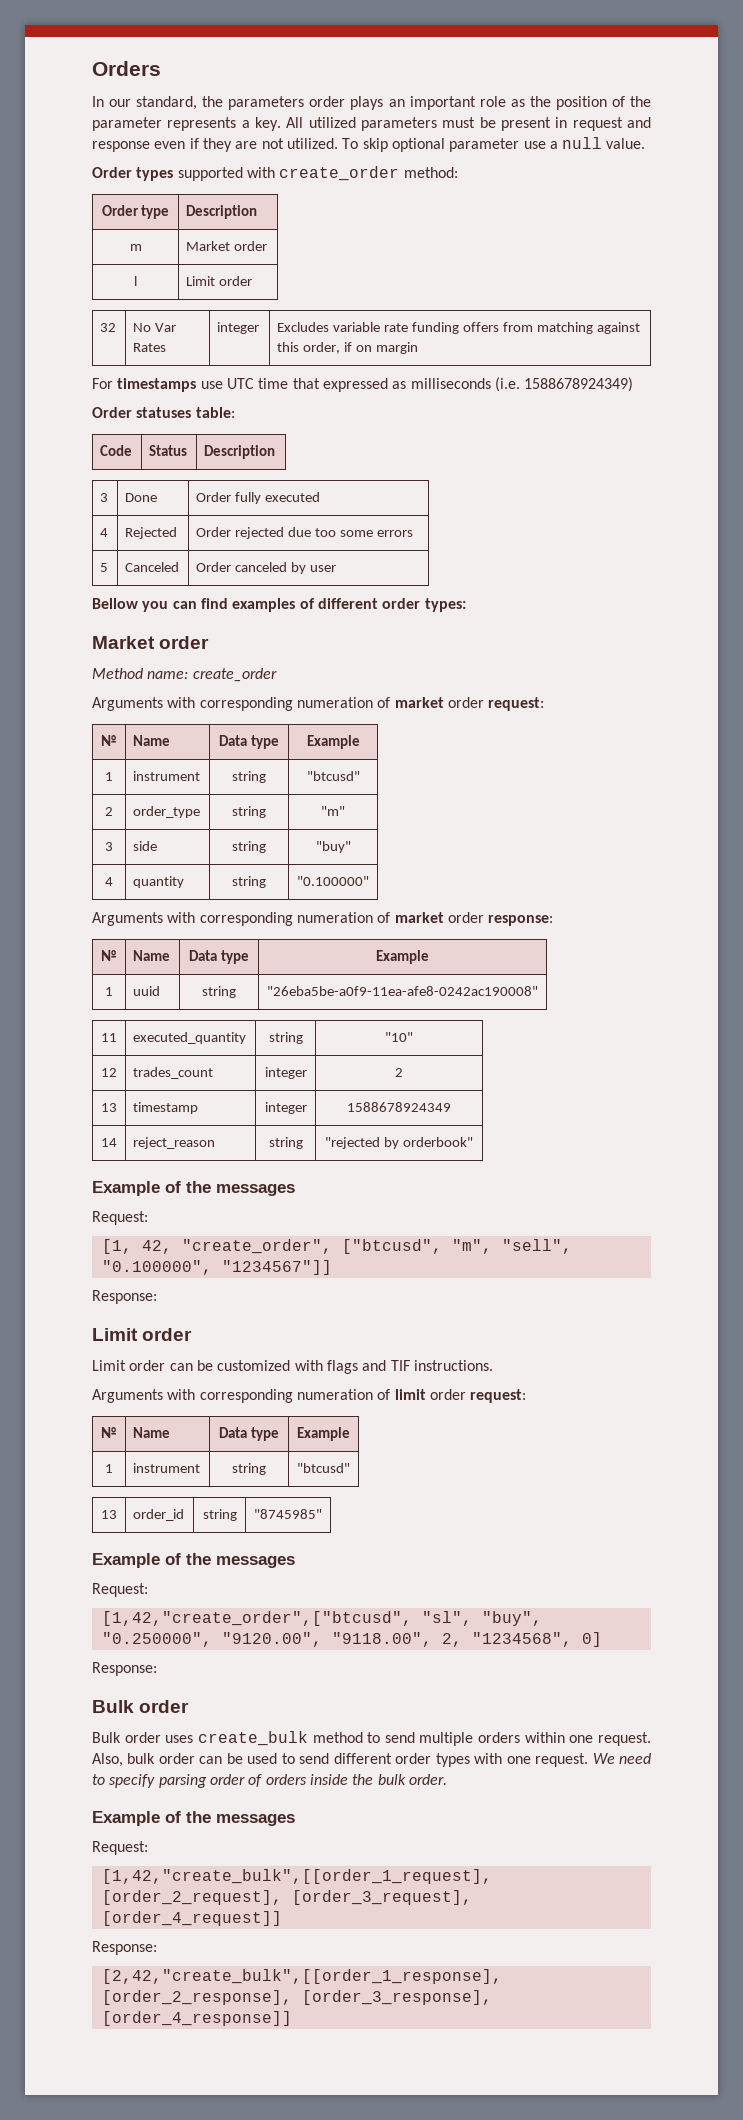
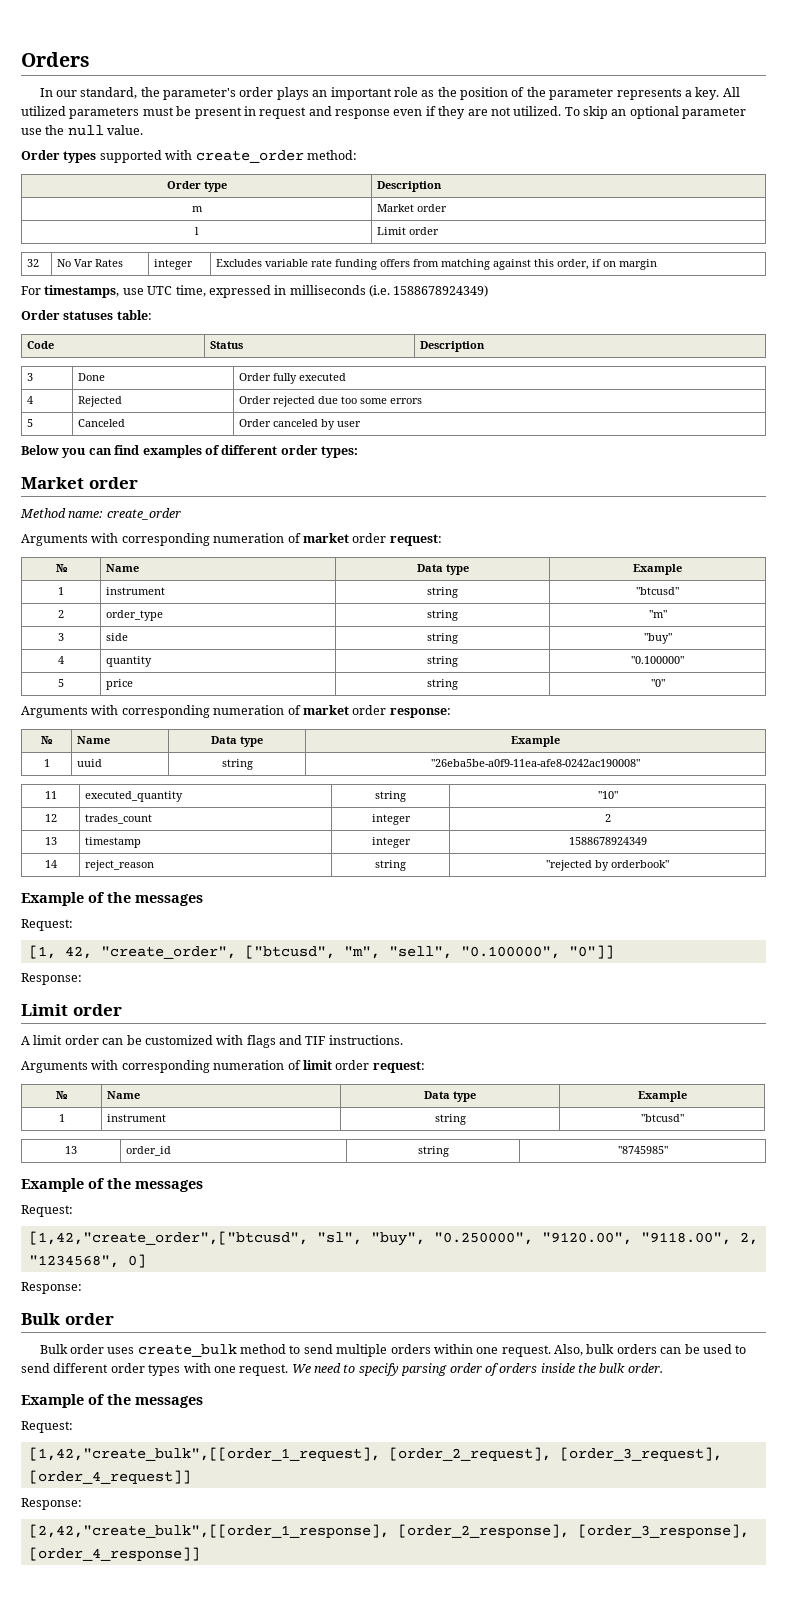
- In our standard, the parameters order plays an important role as the position of the parameter represents a key.
+ In our standard, the parameter's order plays an important role as the position of the parameter represents a key.
- To skip optional parameter use a null value.
+ To skip an optional parameter use the null value.
- For timestamps use UTC time that expressed as milliseconds (i.e. 1588678924349)
+ For timestamps, use UTC time, expressed in milliseconds (i.e. 1588678924349)
- Bellow you can find examples of different order types:
+ Below you can find examples of different order types:
+ 5 | price | string | "0"
- [1, 42, "create_order", ["btcusd", "m", "sell", "0.100000", "1234567"]]
+ [1, 42, "create_order", ["btcusd", "m", "sell", "0.100000", "0"]]
- Limit order can be customized with flags and TIF instructions.
+ A limit order can be customized with flags and TIF instructions.
- Also, bulk order can be used to send different order types with one request.
+ Also, bulk orders can be used to send different order types with one request.

